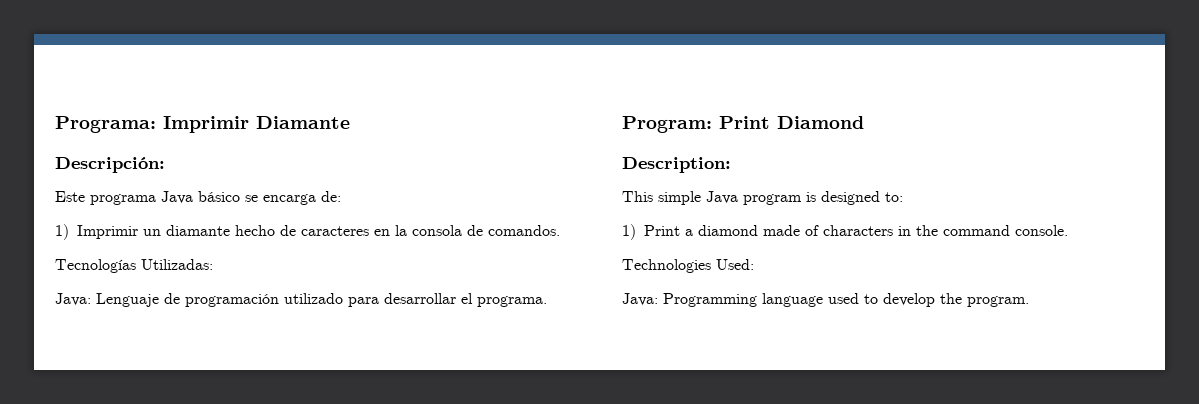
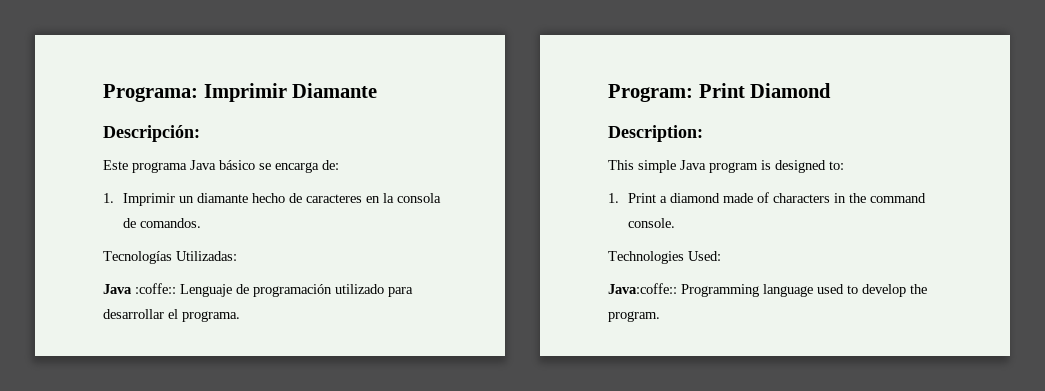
- 1) Imprimir un diamante hecho de caracteres en la consola de comandos.
+ 1. Imprimir un diamante hecho de caracteres en la consola de comandos.
- Java: Lenguaje de programación utilizado para desarrollar el programa.
+ Java :coffe:: Lenguaje de programación utilizado para desarrollar el programa.
- 1) Print a diamond made of characters in the command console.
+ 1. Print a diamond made of characters in the command console.
- Java: Programming language used to develop the program.
+ Java:coffe:: Programming language used to develop the program.

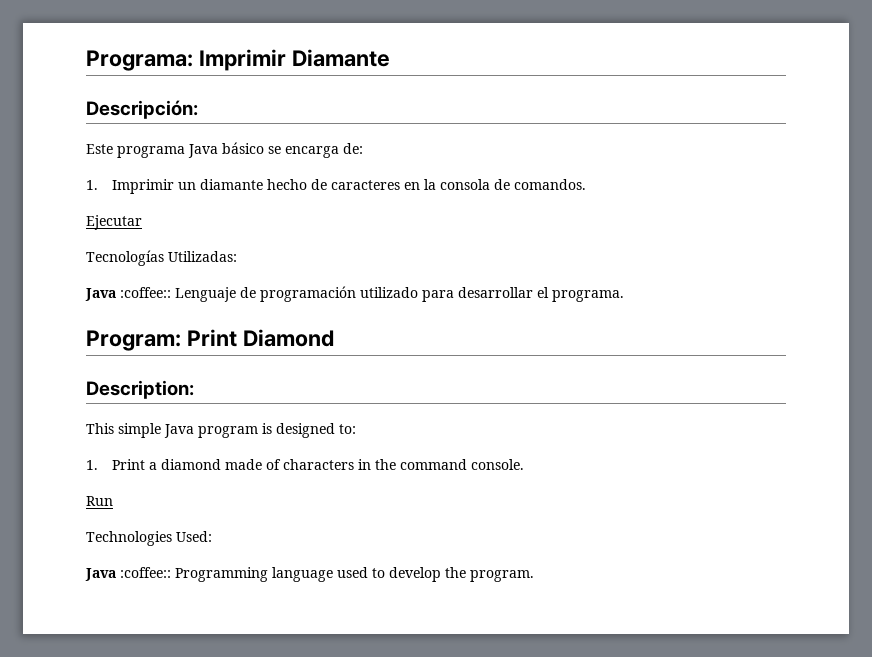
+ Ejecutar
- Java :coffe:: Lenguaje de programación utilizado para desarrollar el programa.
+ Java :coffee:: Lenguaje de programación utilizado para desarrollar el programa.
+ Run
- Java:coffe:: Programming language used to develop the program.
+ Java :coffee:: Programming language used to develop the program.

